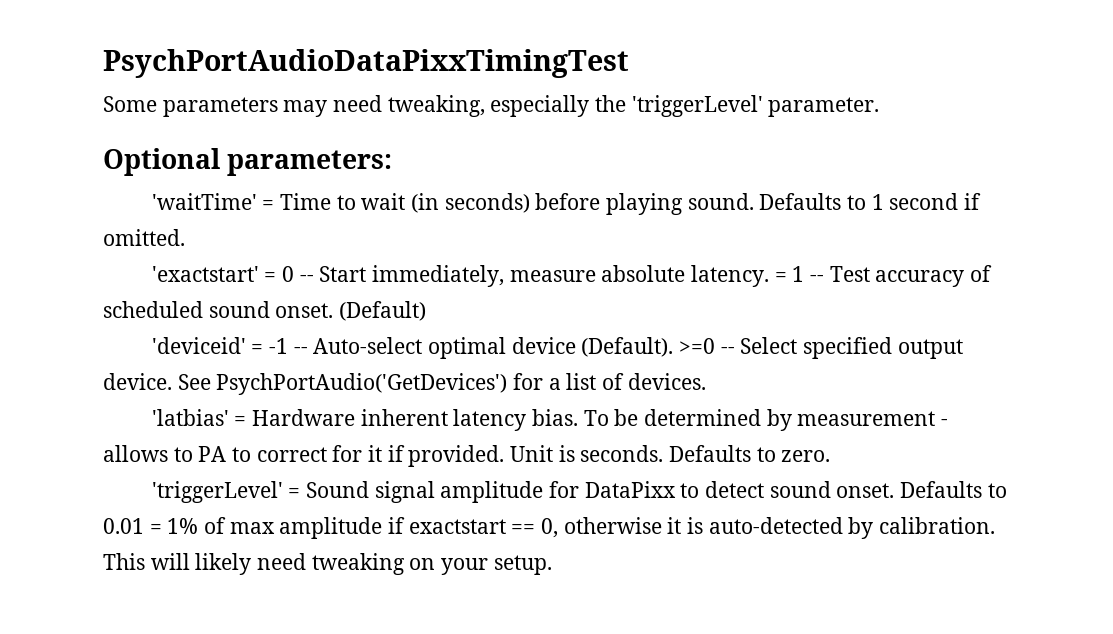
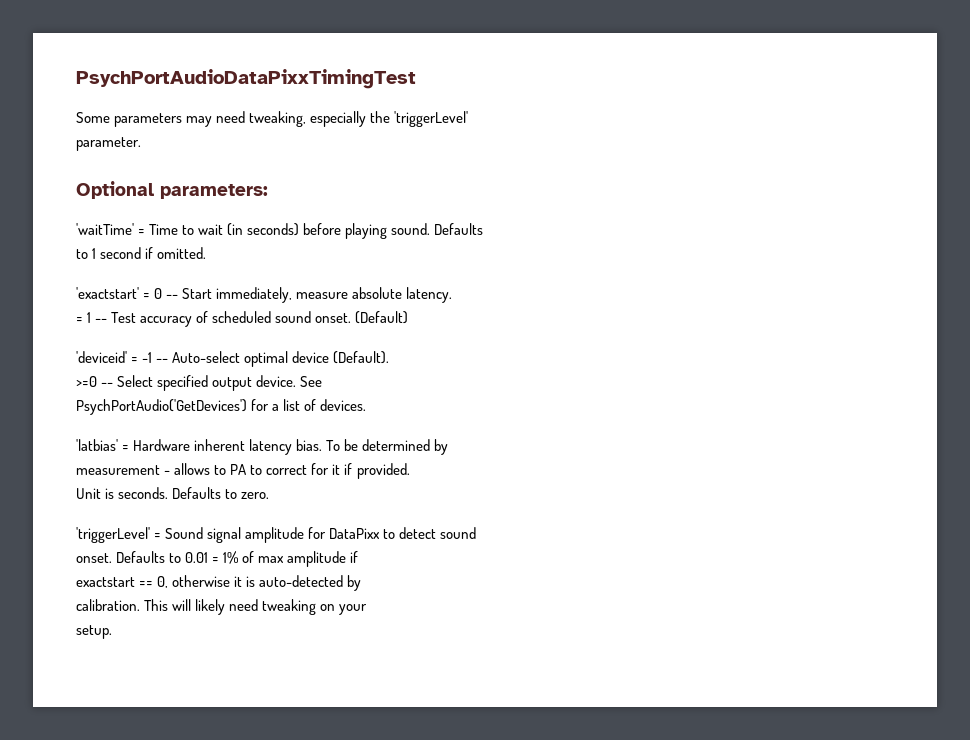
- Some parameters may need tweaking, especially the 'triggerLevel' parameter.
+ Some parameters may need tweaking, especially the 'triggerLevel'
+ parameter.
- 'waitTime' = Time to wait (in seconds) before playing sound. Defaults to 1 second if omitted.
+ 'waitTime' = Time to wait (in seconds) before playing sound. Defaults
+ to 1 second if omitted.
- 'exactstart' = 0 -- Start immediately, measure absolute latency. = 1 -- Test accuracy of scheduled sound onset.
+ 'exactstart' = 0 -- Start immediately, measure absolute latency.
+ = 1 -- Test accuracy of scheduled sound onset.
- 'deviceid' = -1 -- Auto-select optimal device (Default). >=0 -- Select specified output device.
+ 'deviceid' = -1 -- Auto-select optimal device (Default).
+ >=0 -- Select specified output device.
- See PsychPortAudio('GetDevices') for a list of devices.
+ See
+ PsychPortAudio('GetDevices') for a list of devices.
- To be determined by measurement - allows to PA to correct for it if provided. Unit is seconds.
+ To be determined by
+ measurement - allows to PA to correct for it if provided.
+ Unit is seconds.
- 'triggerLevel' = Sound signal amplitude for DataPixx to detect sound onset.
+ 'triggerLevel' = Sound signal amplitude for DataPixx to detect sound
+ onset.
- Defaults to 0.01 = 1% of max amplitude if exactstart == 0, otherwise it is auto-detected by calibration.
+ Defaults to 0.01 = 1% of max amplitude if
+ exactstart == 0, otherwise it is auto-detected by
+ calibration.
- This will likely need tweaking on your setup.
+ This will likely need tweaking on your
+ setup.

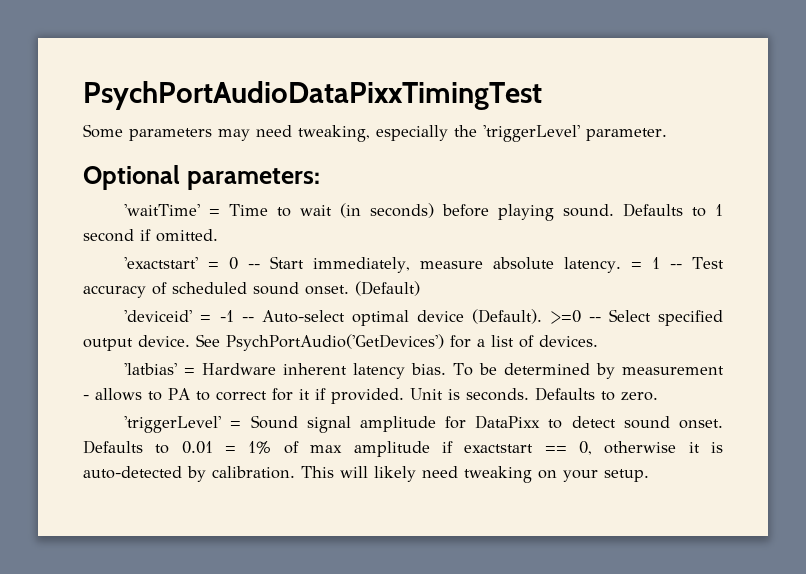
- Some parameters may need tweaking, especially the 'triggerLevel'
- parameter.
+ Some parameters may need tweaking, especially the 'triggerLevel' parameter.
- 'waitTime' = Time to wait (in seconds) before playing sound. Defaults
- to 1 second if omitted.
+ 'waitTime' = Time to wait (in seconds) before playing sound. Defaults to 1 second if omitted.
- 'exactstart' = 0 -- Start immediately, measure absolute latency.
- = 1 -- Test accuracy of scheduled sound onset.
+ 'exactstart' = 0 -- Start immediately, measure absolute latency. = 1 -- Test accuracy of scheduled sound onset.
- 'deviceid' = -1 -- Auto-select optimal device (Default).
- >=0 -- Select specified output device.
+ 'deviceid' = -1 -- Auto-select optimal device (Default). >=0 -- Select specified output device.
- See
- PsychPortAudio('GetDevices') for a list of devices.
+ See PsychPortAudio('GetDevices') for a list of devices.
- To be determined by
- measurement - allows to PA to correct for it if provided.
- Unit is seconds.
+ To be determined by measurement - allows to PA to correct for it if provided. Unit is seconds.
- 'triggerLevel' = Sound signal amplitude for DataPixx to detect sound
- onset.
+ 'triggerLevel' = Sound signal amplitude for DataPixx to detect sound onset.
- Defaults to 0.01 = 1% of max amplitude if
- exactstart == 0, otherwise it is auto-detected by
- calibration.
+ Defaults to 0.01 = 1% of max amplitude if exactstart == 0, otherwise it is auto-detected by calibration.
- This will likely need tweaking on your
- setup.
+ This will likely need tweaking on your setup.

